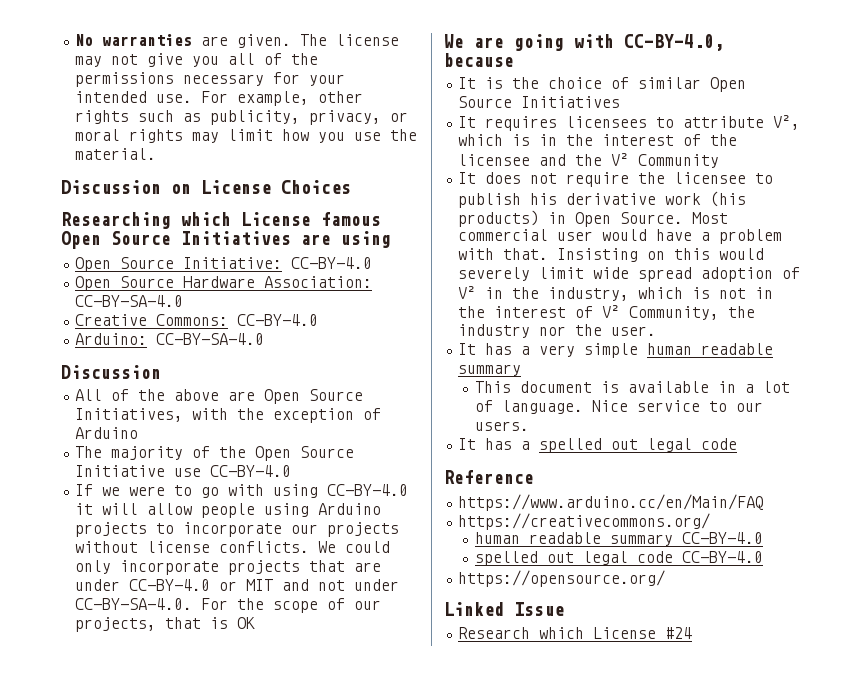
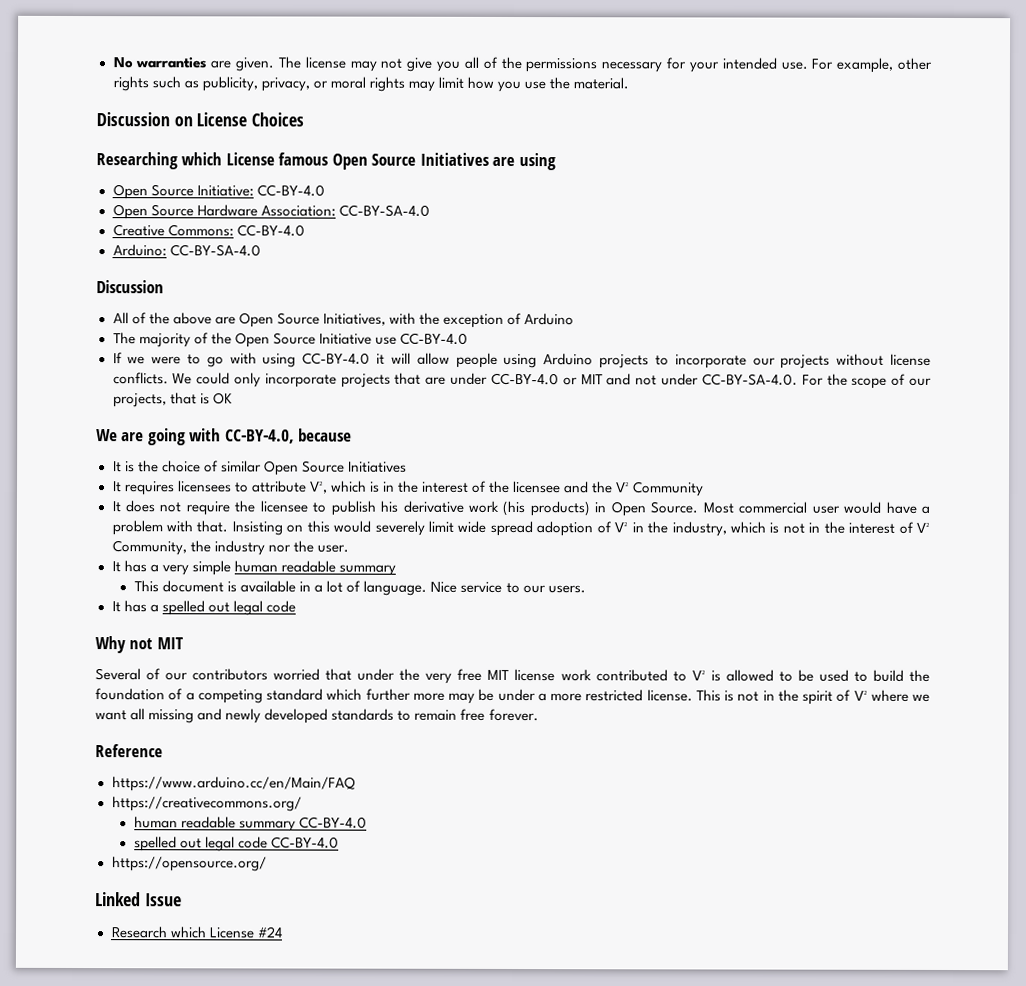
+ Why not MIT
+ Several of our contributors worried that under the very free MIT license work contributed to V² is allowed to be used to build the foundation of a competing standard which further more may be under a more restricted license. This is not in the spirit of V² where we want all missing and newly developed standards to remain free forever.

